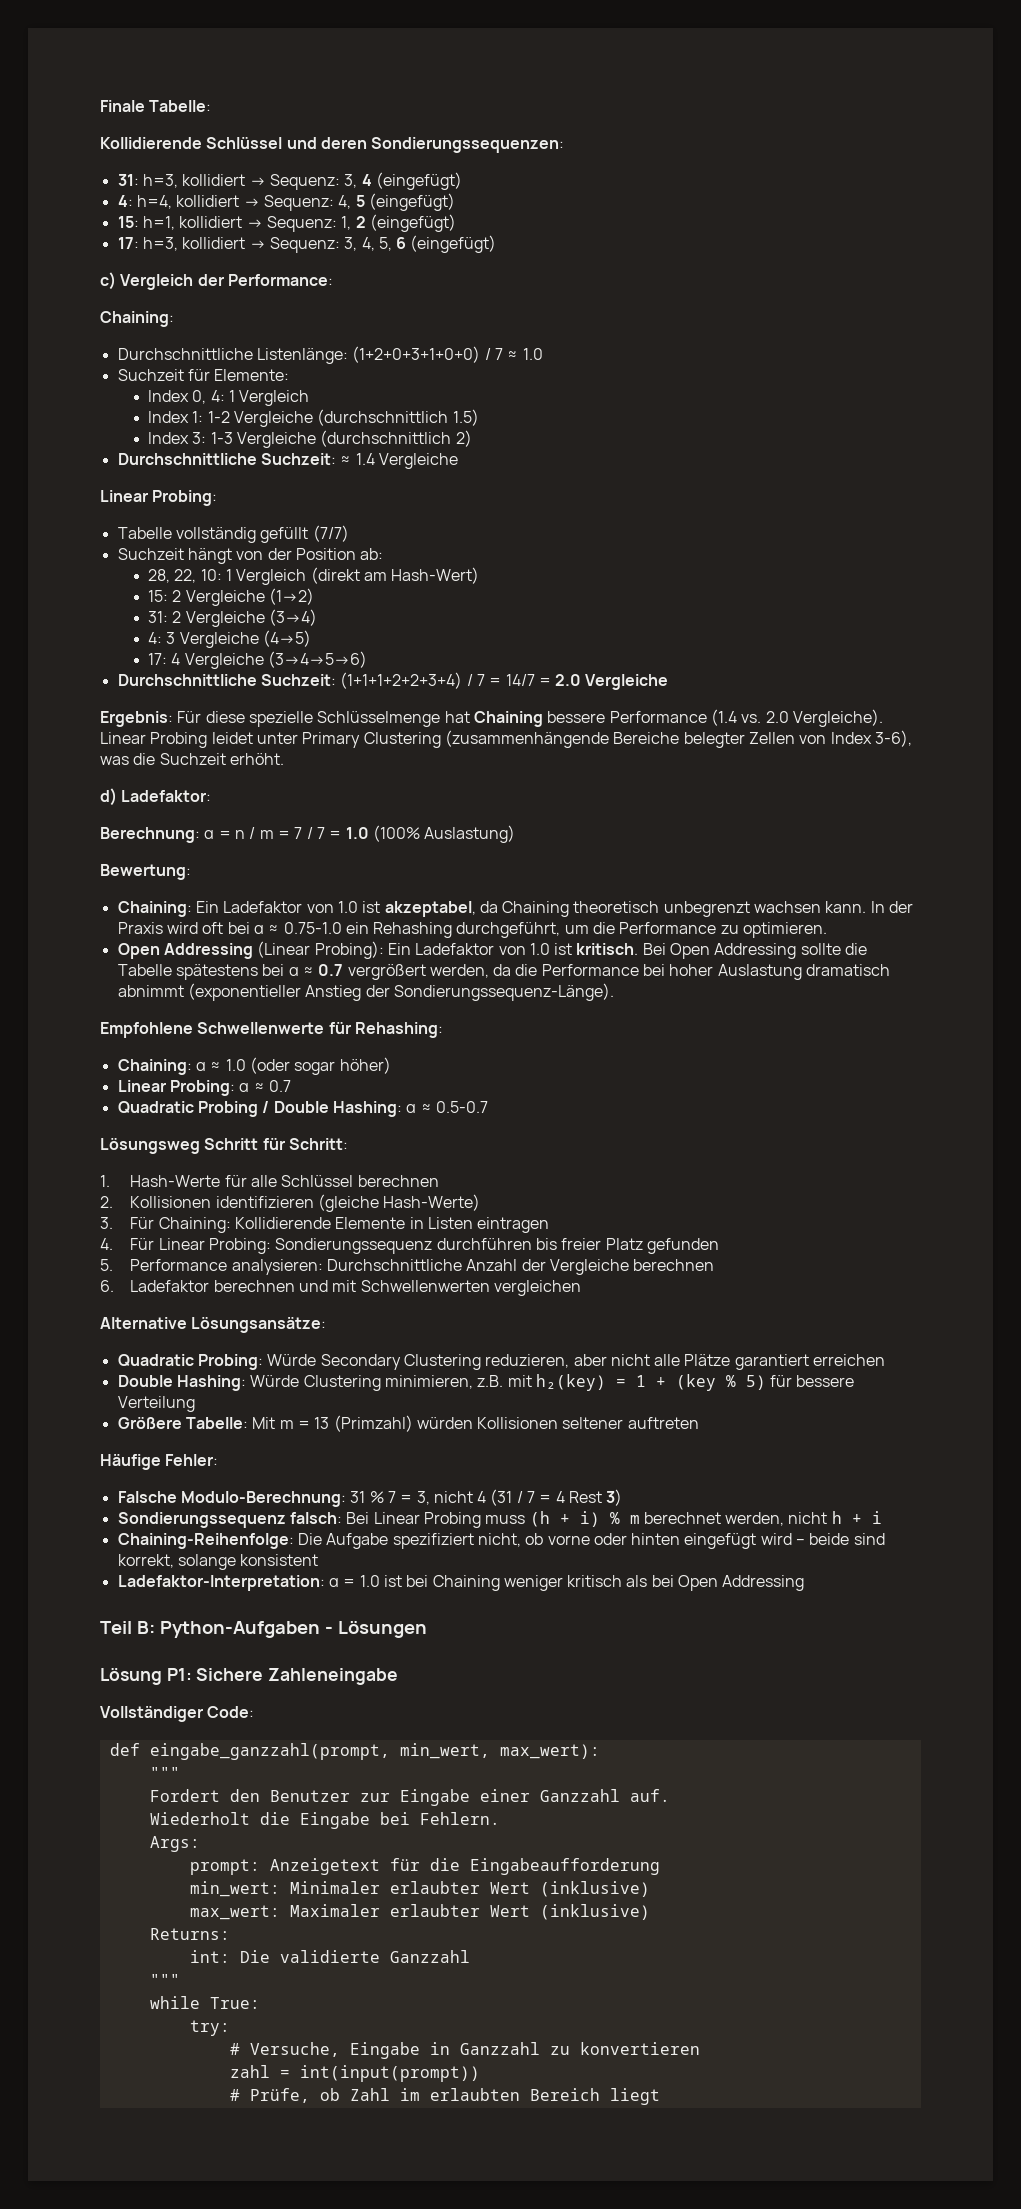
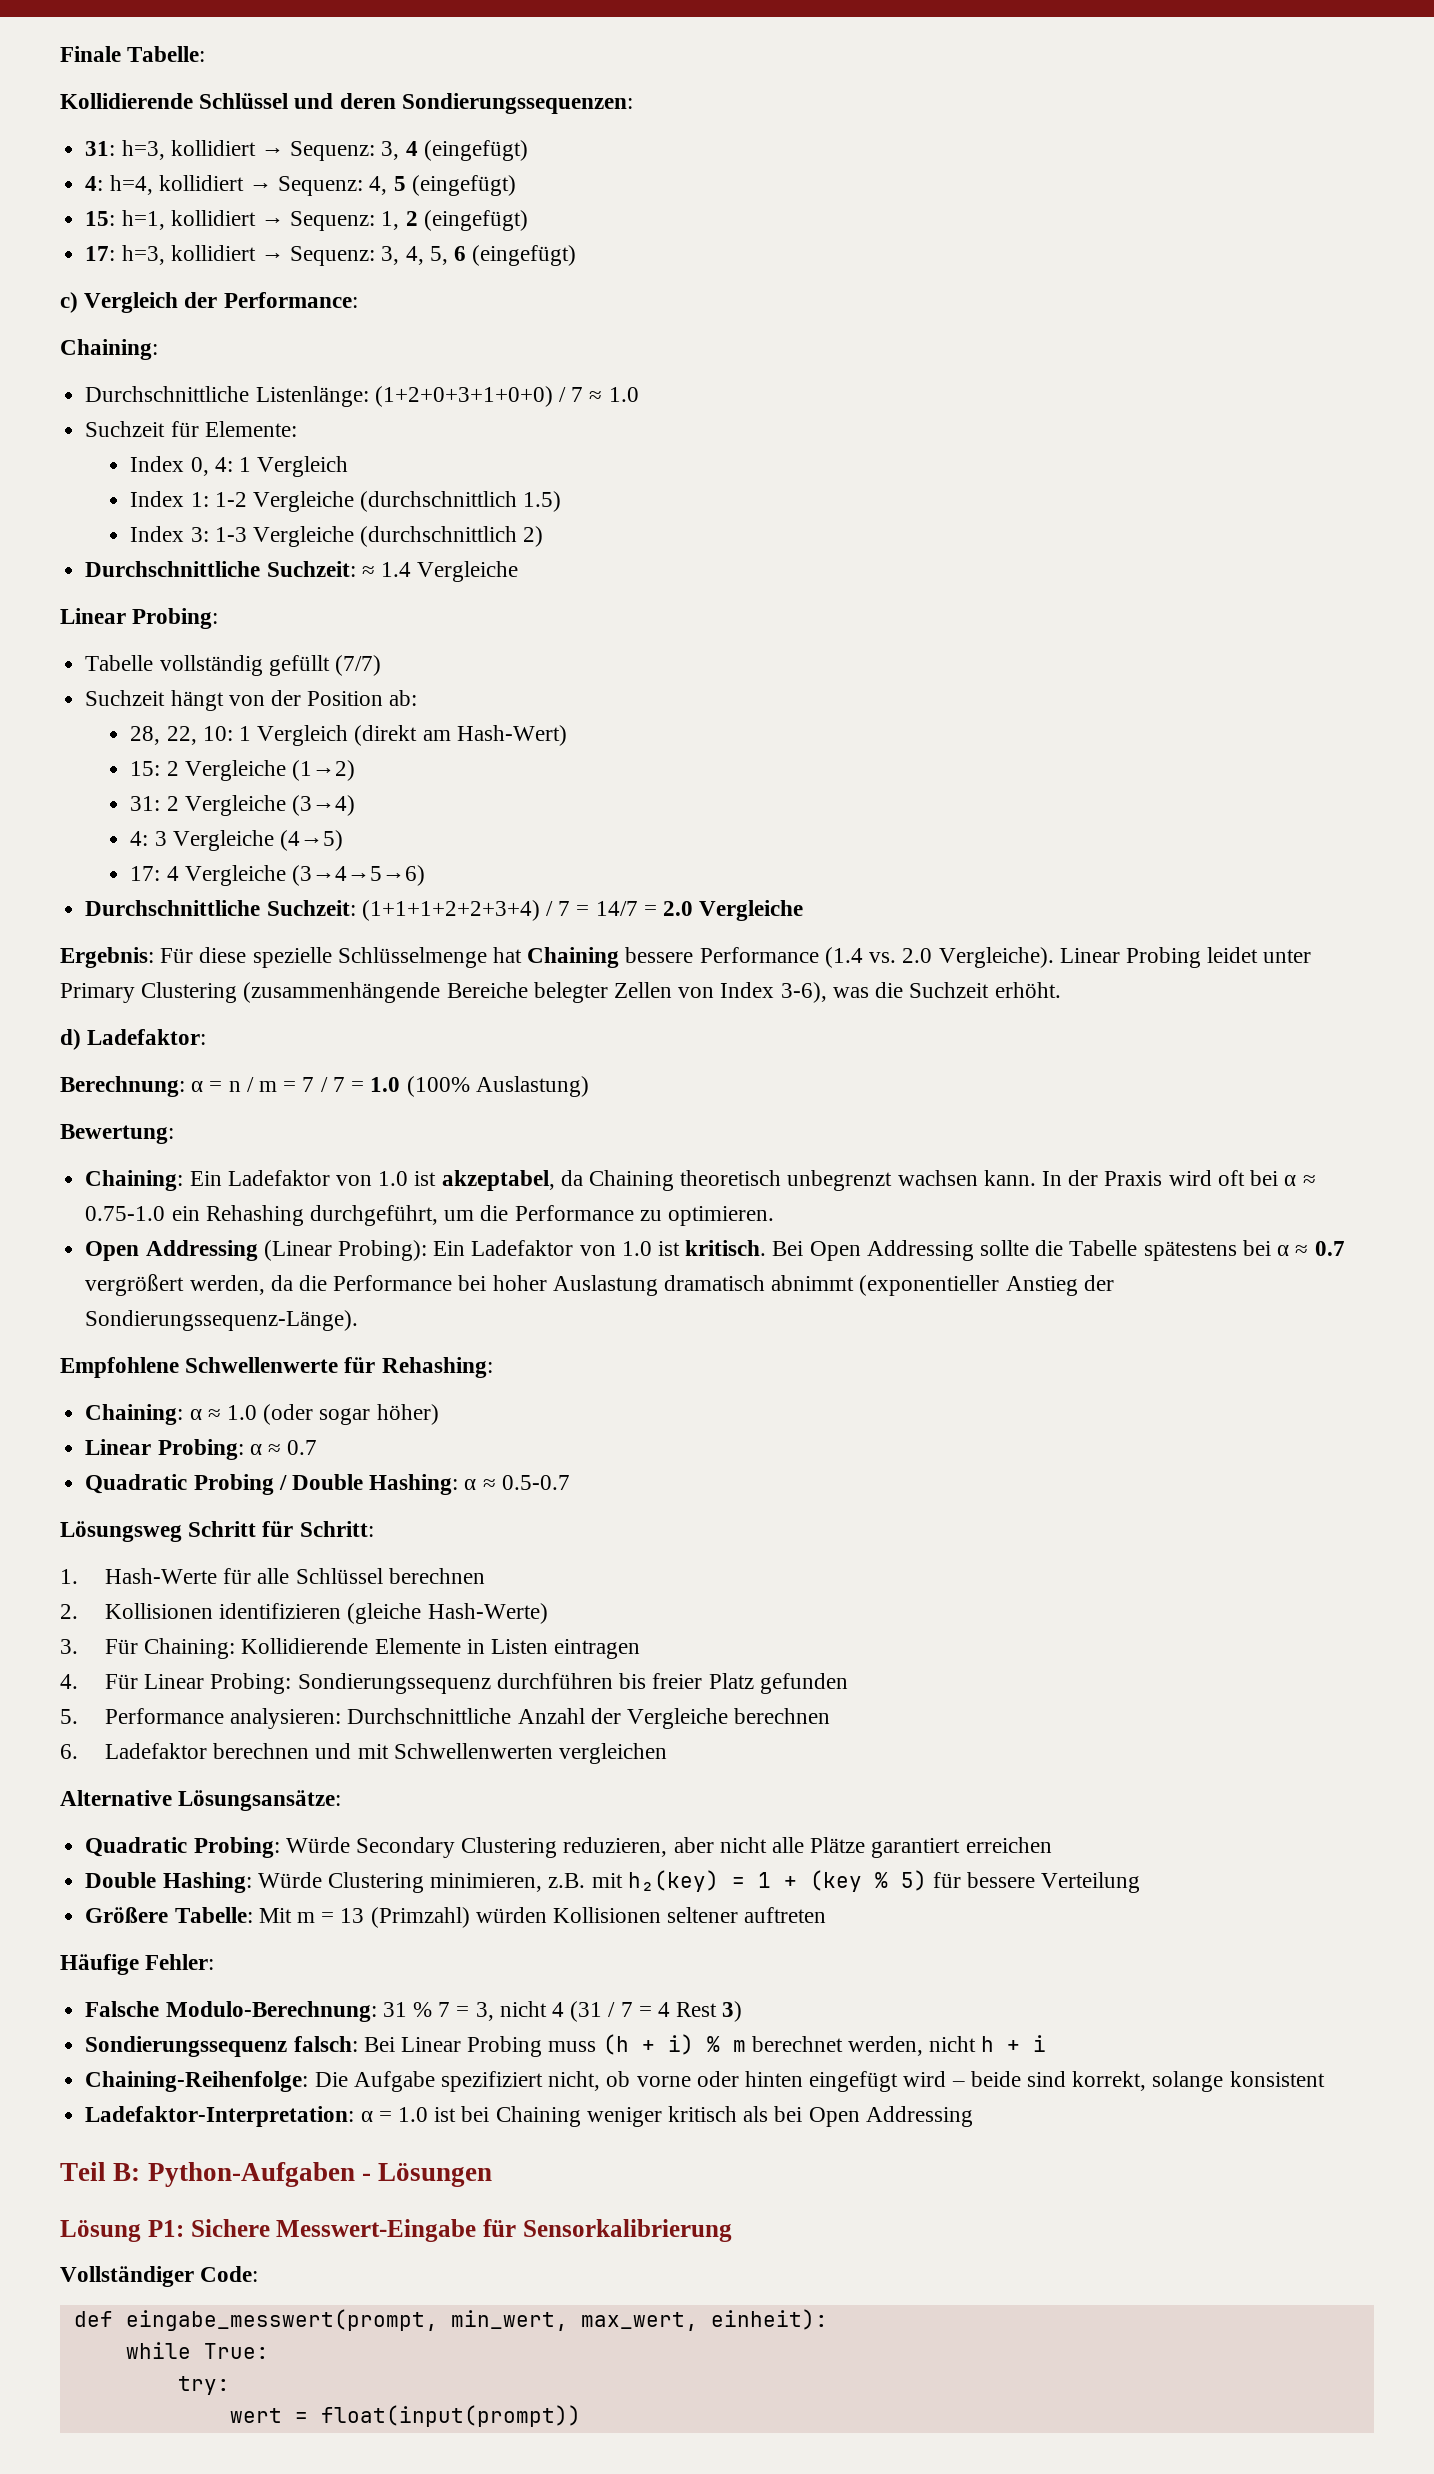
- Lösung P1: Sichere Zahleneingabe
+ Lösung P1: Sichere Messwert-Eingabe für Sensorkalibrierung
- def eingabe_ganzzahl(prompt, min_wert, max_wert):
- """
- Fordert den Benutzer zur Eingabe einer Ganzzahl auf.
- Wiederholt die Eingabe bei Fehlern.
- Args:
- prompt: Anzeigetext für die Eingabeaufforderung
- min_wert: Minimaler erlaubter Wert (inklusive)
- max_wert: Maximaler erlaubter Wert (inklusive)
- Returns:
- int: Die validierte Ganzzahl
- """
+ def eingabe_messwert(prompt, min_wert, max_wert, einheit):
  while True:
  try:
- # Versuche, Eingabe in Ganzzahl zu konvertieren
- zahl = int(input(prompt))
- # Prüfe, ob Zahl im erlaubten Bereich liegt
+ wert = float(input(prompt))

